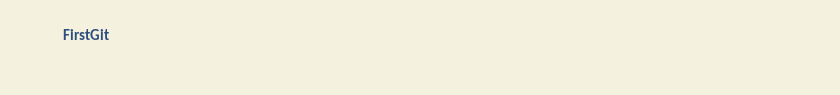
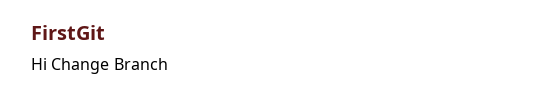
+ Hi Change Branch

